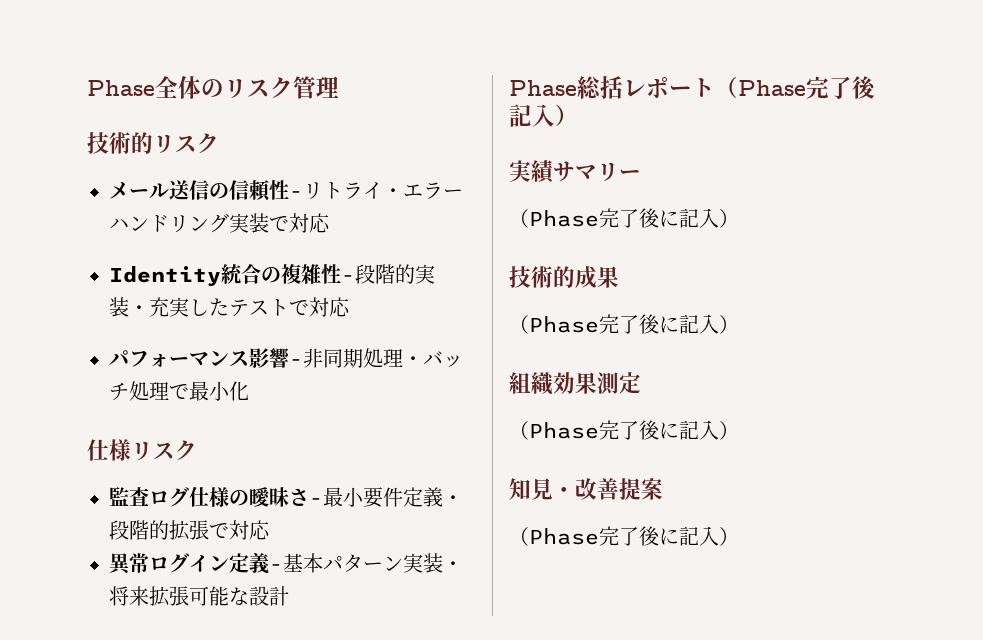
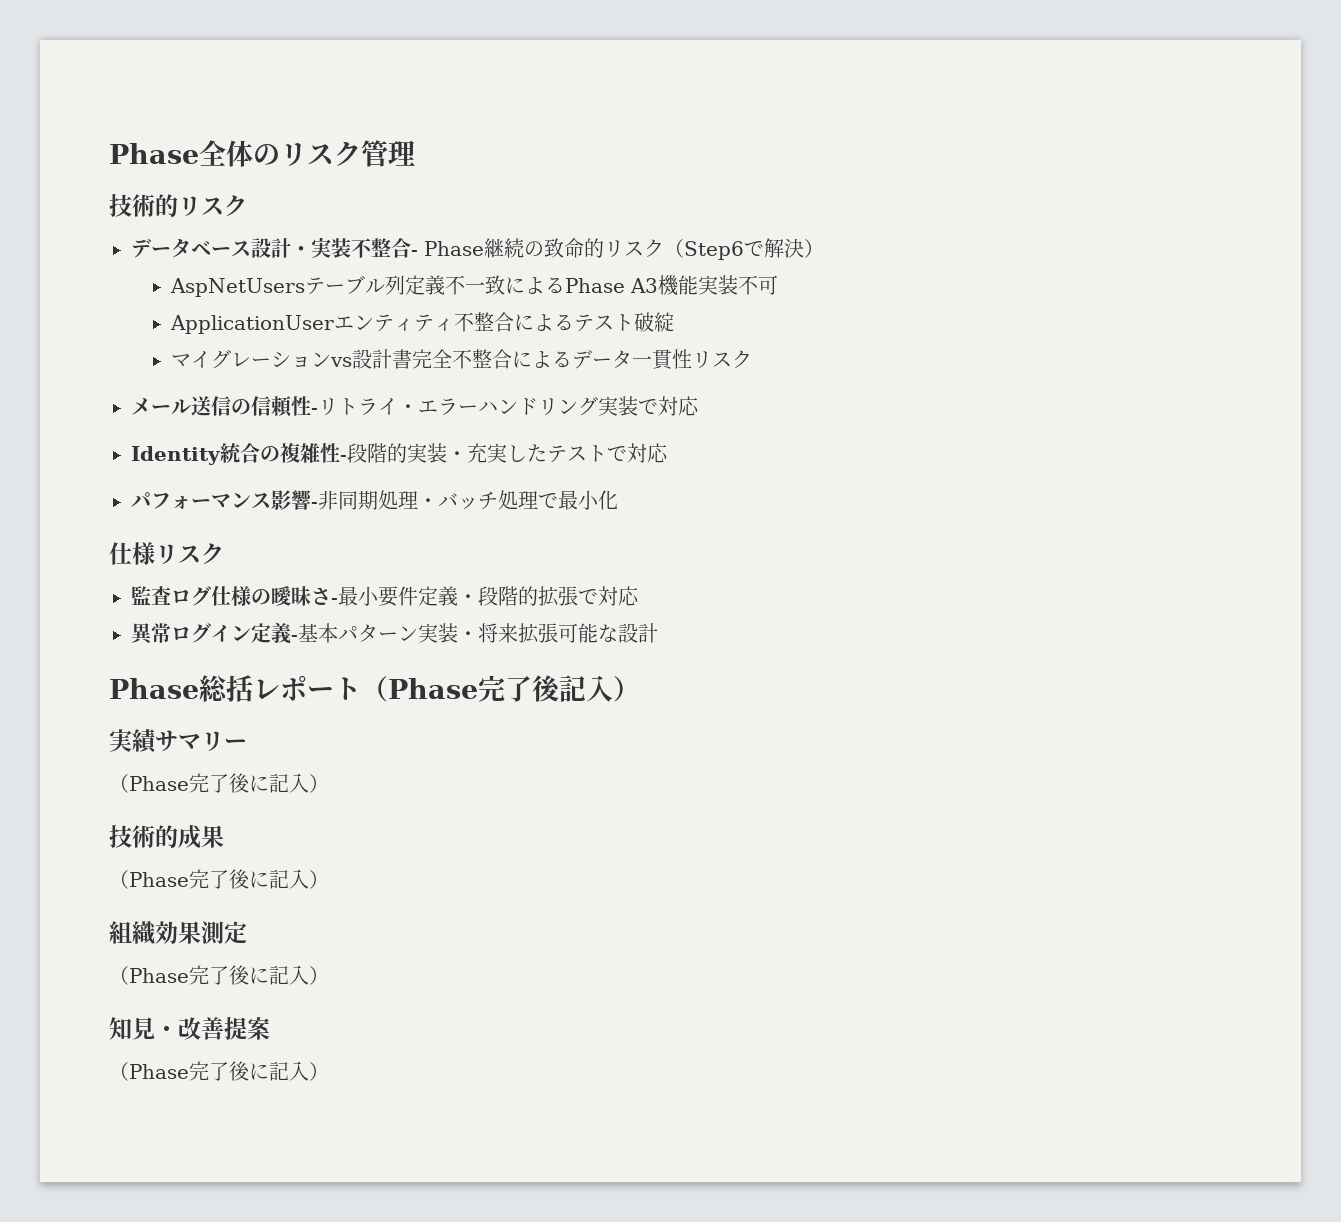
+ データベース設計・実装不整合- Phase継続の致命的リスク（Step6で解決）
+ AspNetUsersテーブル列定義不一致によるPhase A3機能実装不可
+ ApplicationUserエンティティ不整合によるテスト破綻
+ マイグレーションvs設計書完全不整合によるデータ一貫性リスク

